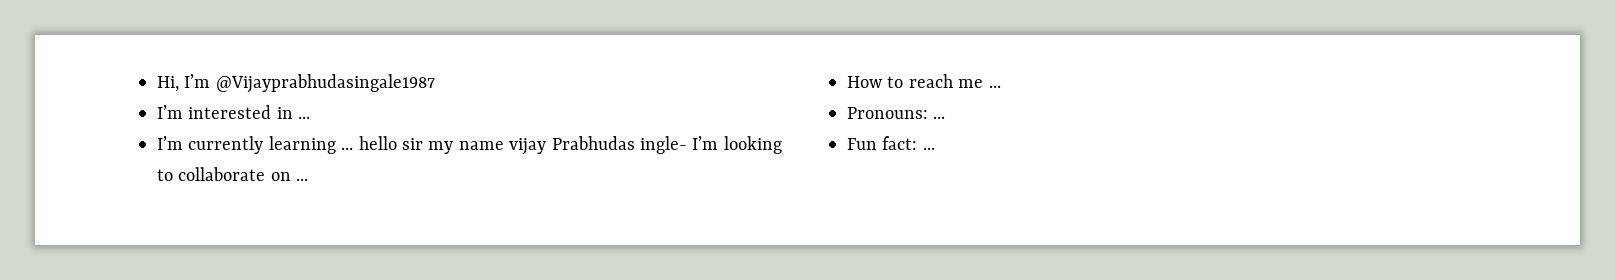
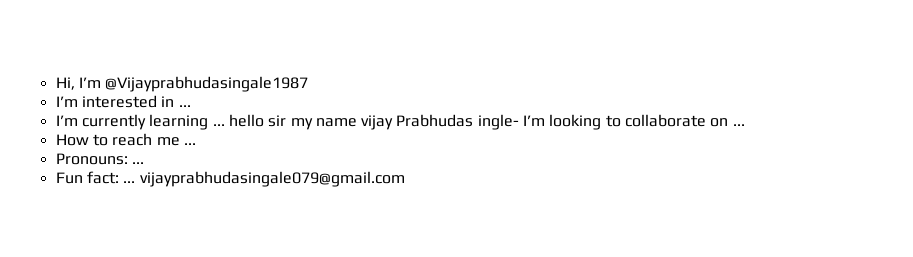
- Fun fact: ...
+ Fun fact: ... vijayprabhudasingale079@gmail.com

